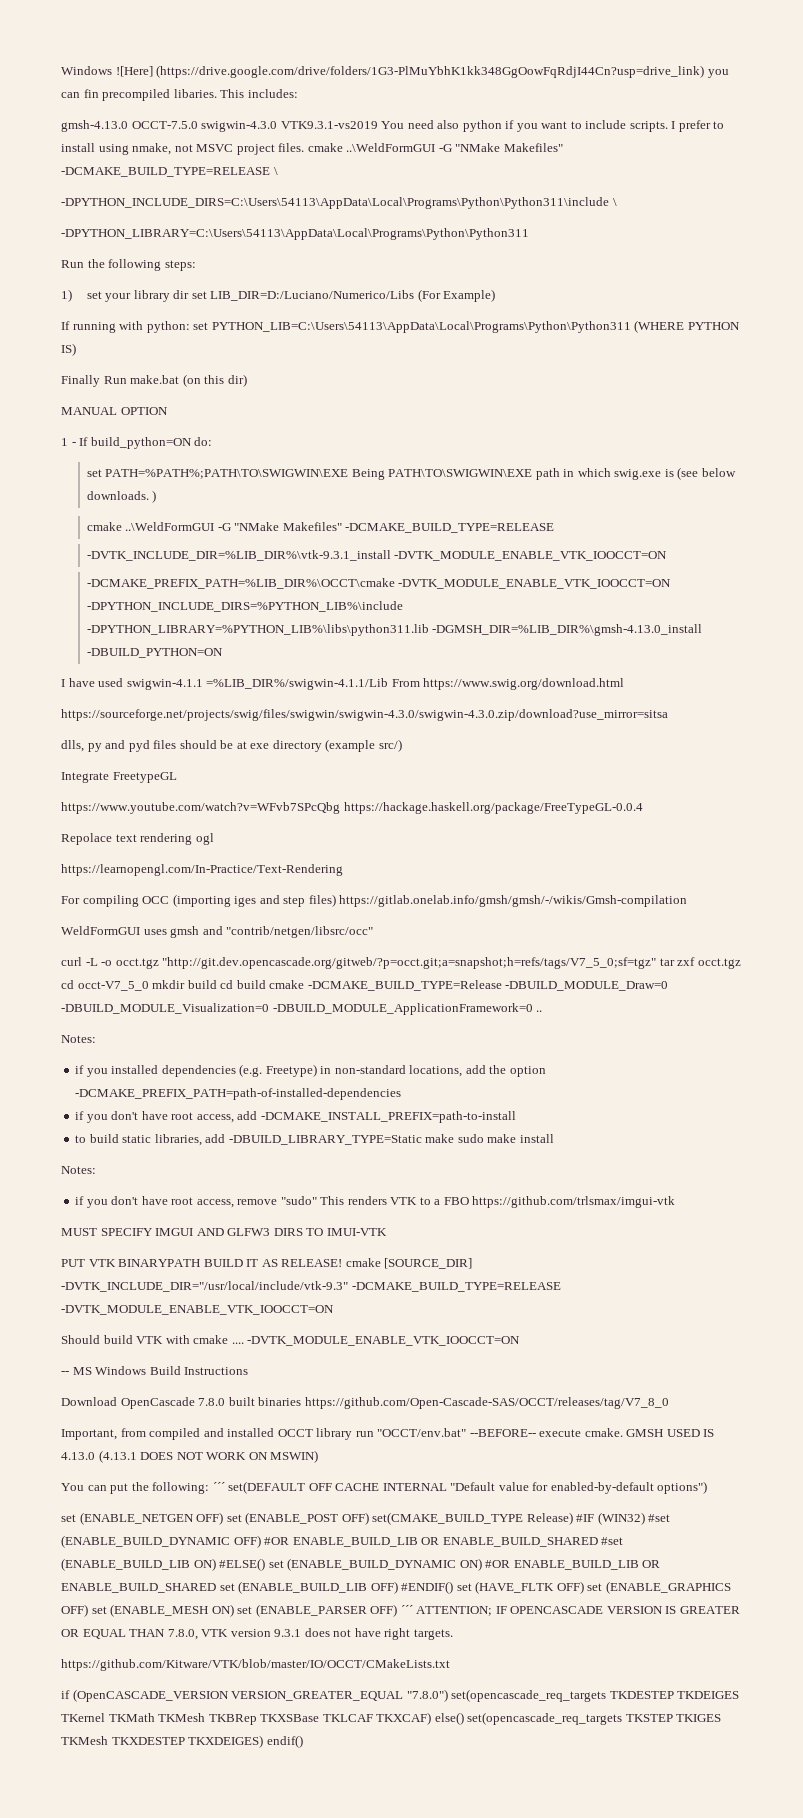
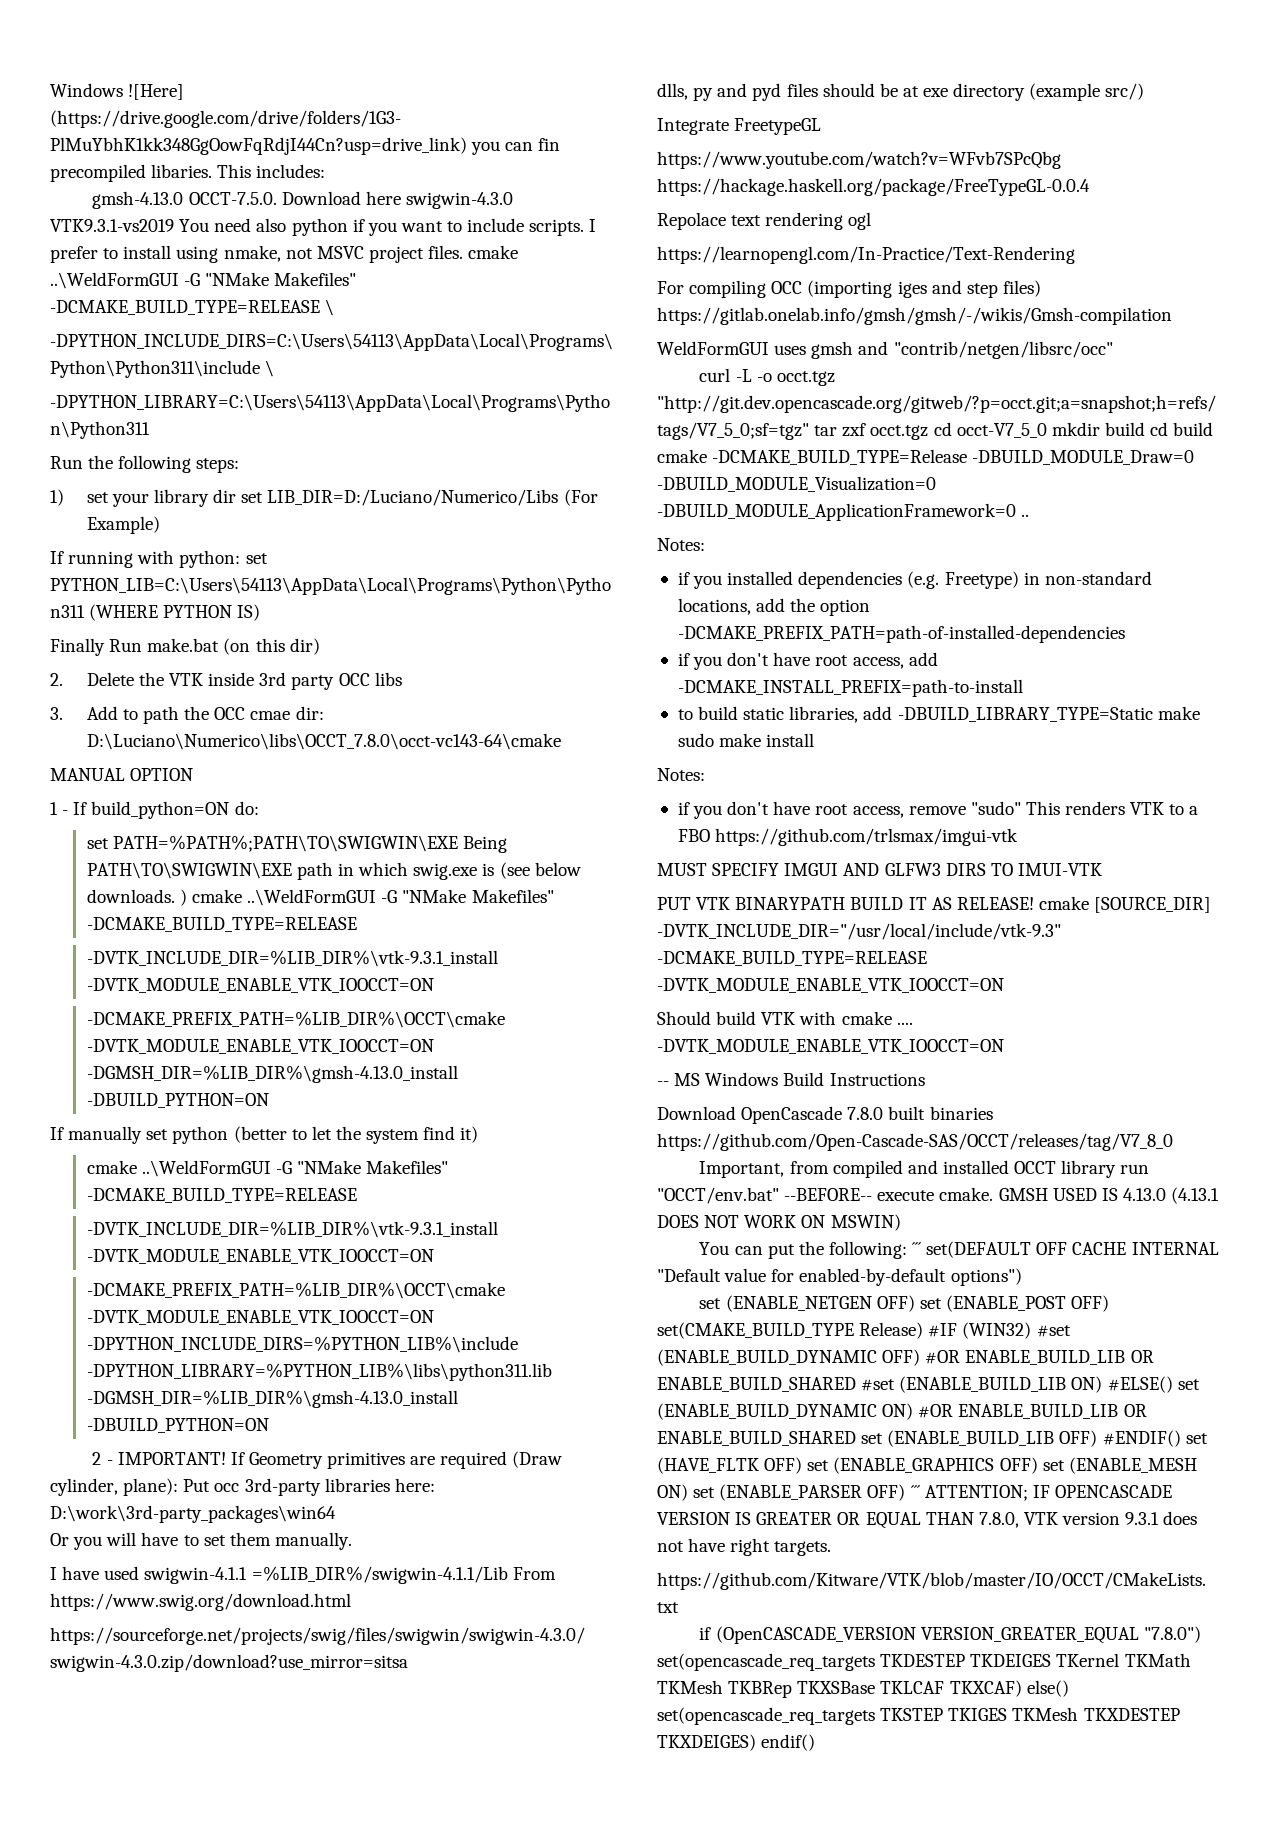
- gmsh-4.13.0 OCCT-7.5.0 swigwin-4.3.0 VTK9.3.1-vs2019 You need also python if you want to include scripts.
+ gmsh-4.13.0 OCCT-7.5.0. Download here swigwin-4.3.0 VTK9.3.1-vs2019 You need also python if you want to include scripts.
+ 2. Delete the VTK inside 3rd party OCC libs
+ 3. Add to path the OCC cmae dir: D:\Luciano\Numerico\libs\OCCT_7.8.0\occt-vc143-64\cmake
- set PATH=%PATH%;PATH\TO\SWIGWIN\EXE Being PATH\TO\SWIGWIN\EXE path in which swig.exe is (see below downloads. )
+ set PATH=%PATH%;PATH\TO\SWIGWIN\EXE Being PATH\TO\SWIGWIN\EXE path in which swig.exe is (see below downloads. ) cmake ..\WeldFormGUI -G "NMake Makefiles" -DCMAKE_BUILD_TYPE=RELEASE
+ -DVTK_INCLUDE_DIR=%LIB_DIR%\vtk-9.3.1_install -DVTK_MODULE_ENABLE_VTK_IOOCCT=ON
+ -DCMAKE_PREFIX_PATH=%LIB_DIR%\OCCT\cmake -DVTK_MODULE_ENABLE_VTK_IOOCCT=ON -DGMSH_DIR=%LIB_DIR%\gmsh-4.13.0_install -DBUILD_PYTHON=ON
+ If manually set python (better to let the system find it)
+ 2 - IMPORTANT! If Geometry primitives are required (Draw cylinder, plane): Put occ 3rd-party libraries here: D:\work\3rd-party_packages\win64
+ Or you will have to set them manually.

